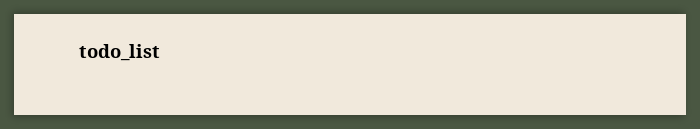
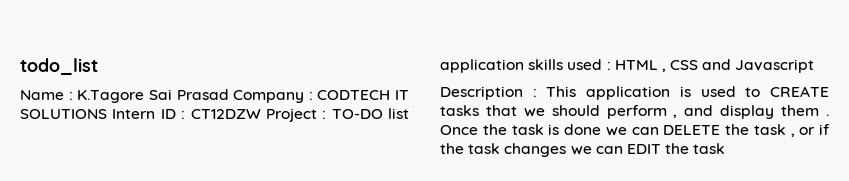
+ Name : K.Tagore Sai Prasad Company : CODTECH IT SOLUTIONS Intern ID : CT12DZW Project : TO-DO list application skills used : HTML , CSS and Javascript
+ Description : This application is used to CREATE tasks that we should perform , and display them . Once the task is done we can DELETE the task , or if the task changes we can EDIT the task

